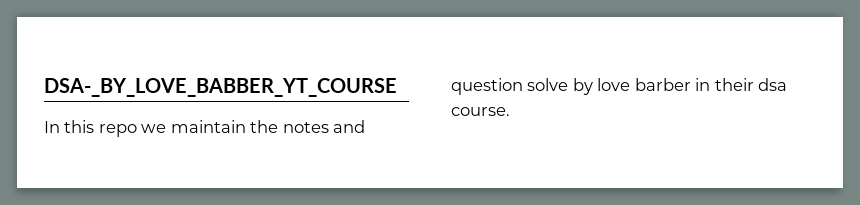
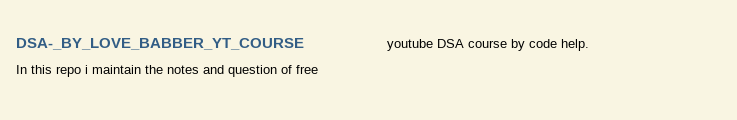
- In this repo we maintain the notes and question solve by love barber in their dsa course.
+ In this repo i maintain the notes and question of free youtube DSA course by code help.

